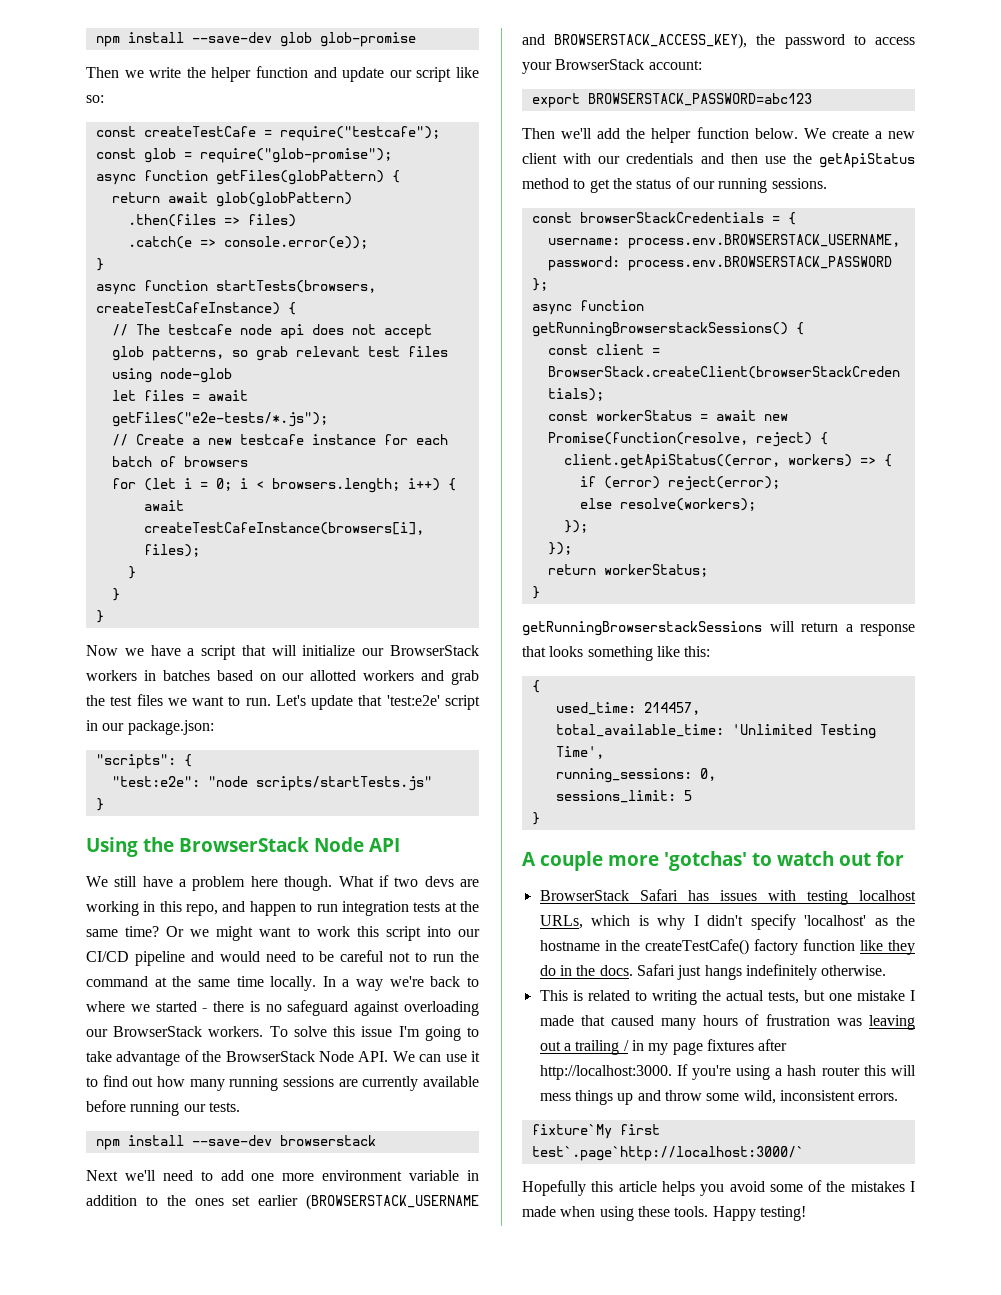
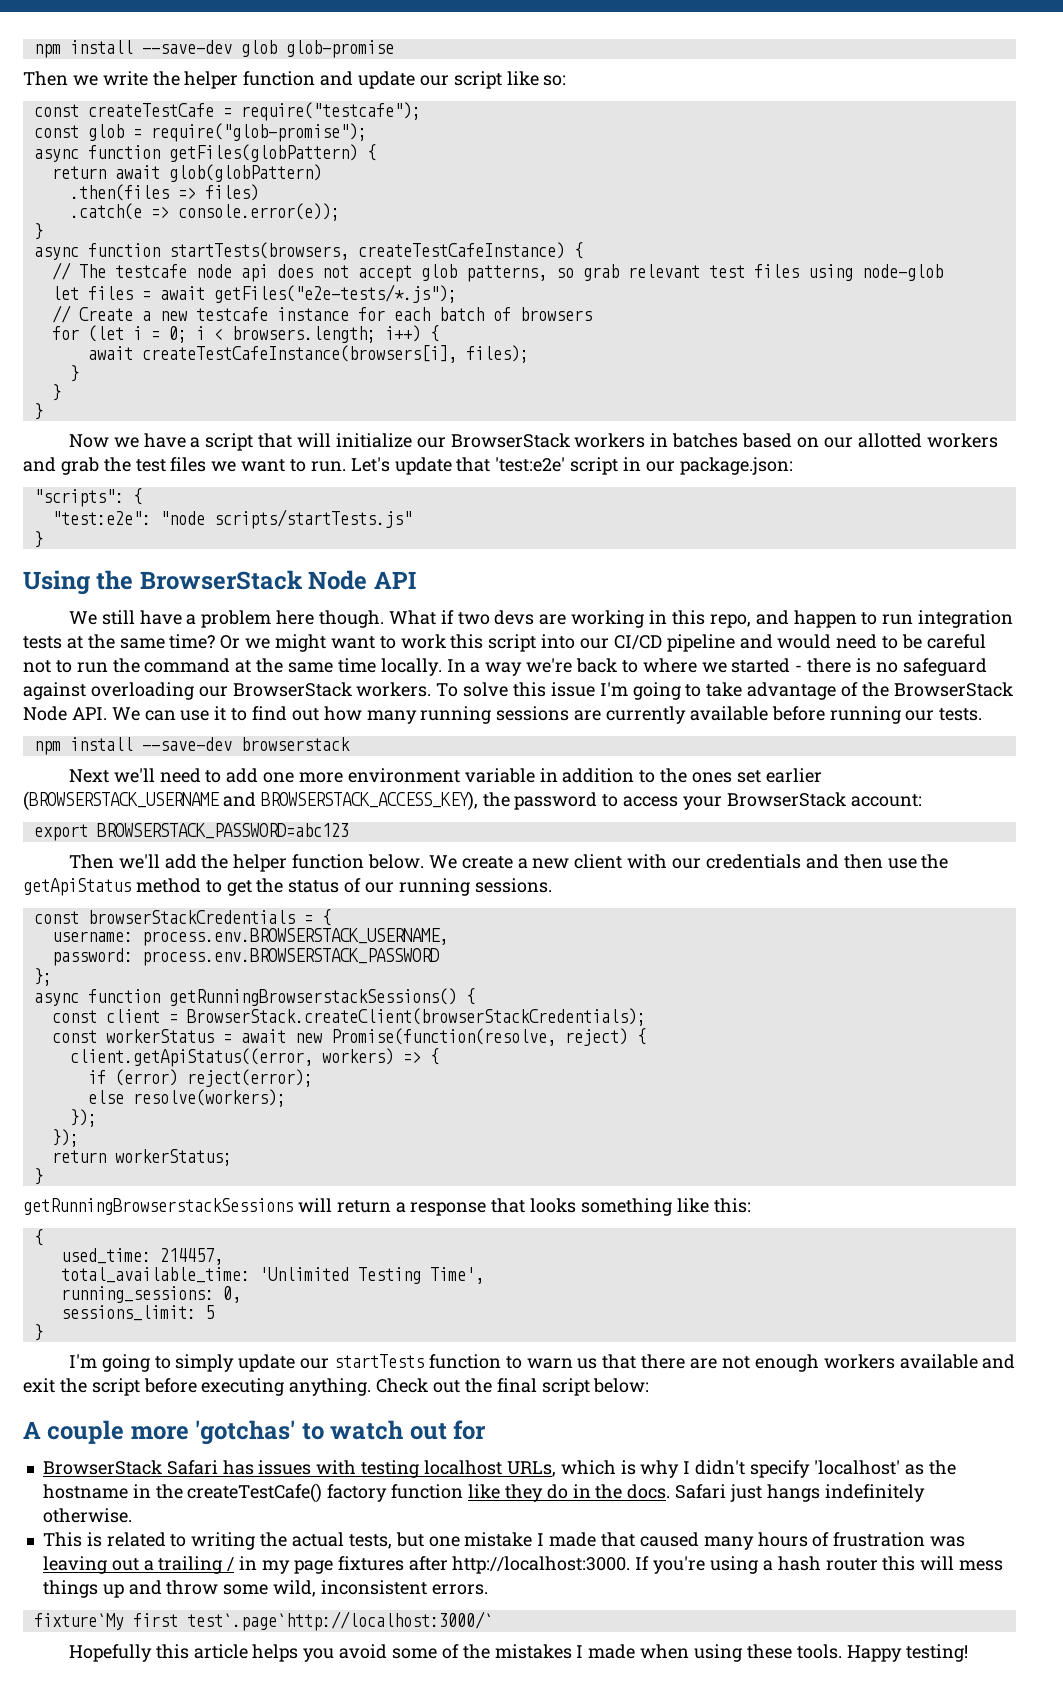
+ I'm going to simply update our startTests function to warn us that there are not enough workers available and exit the script before executing anything. Check out the final script below:

